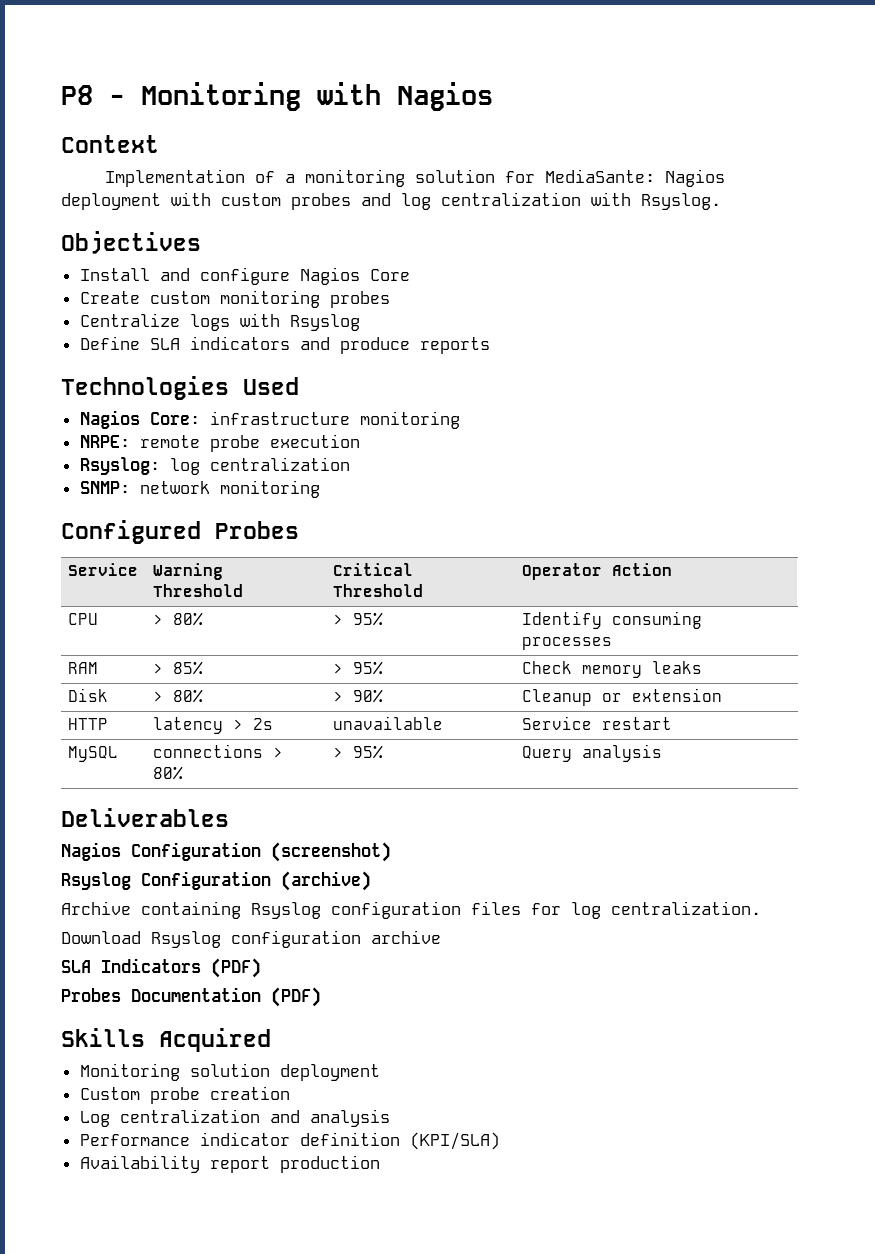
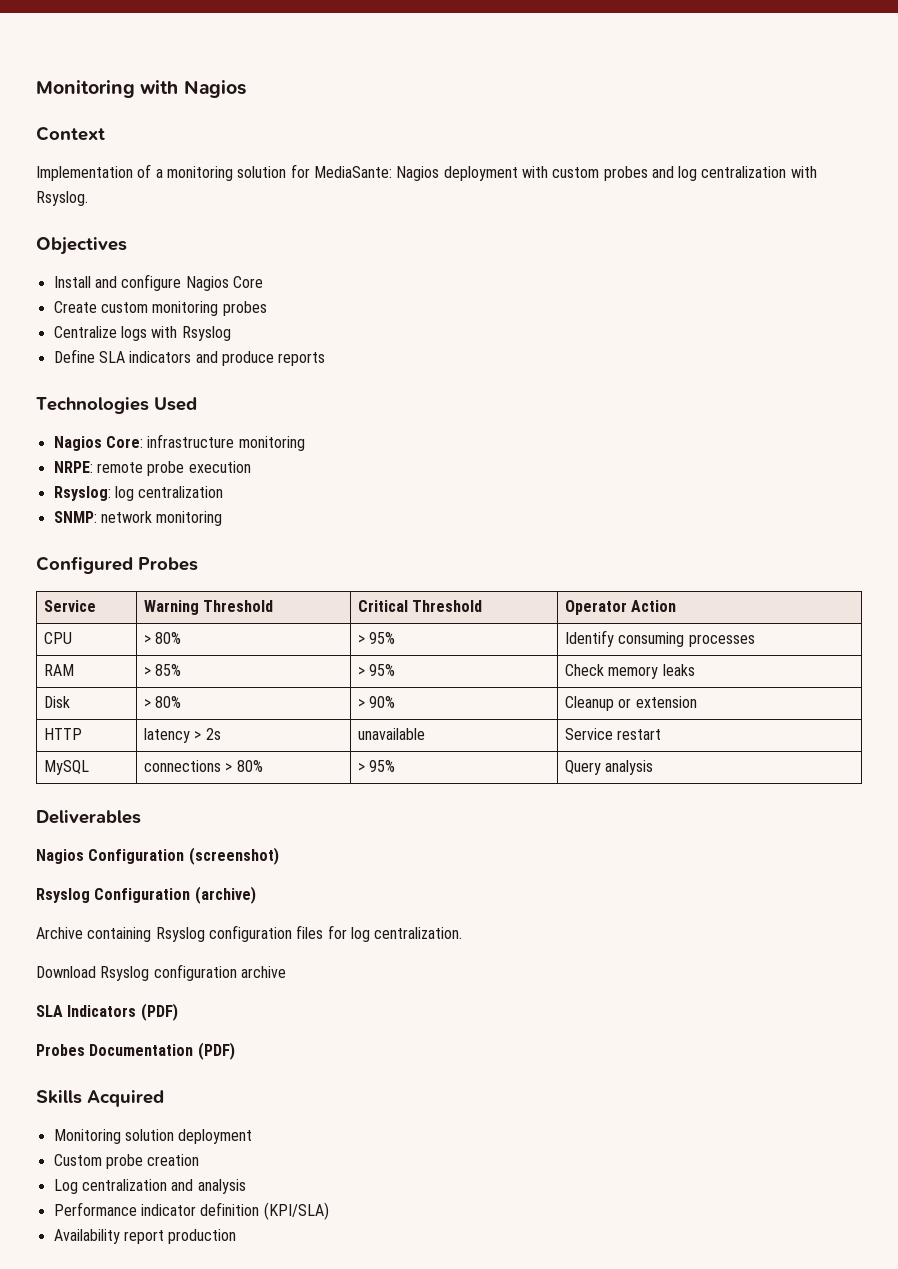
- P8 - Monitoring with Nagios
+ Monitoring with Nagios

